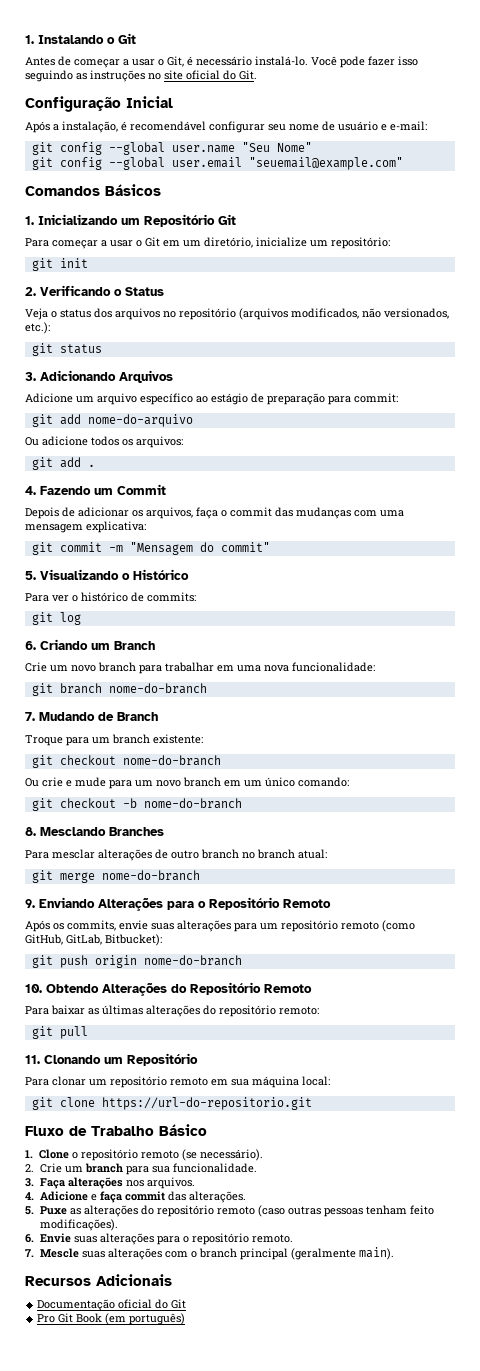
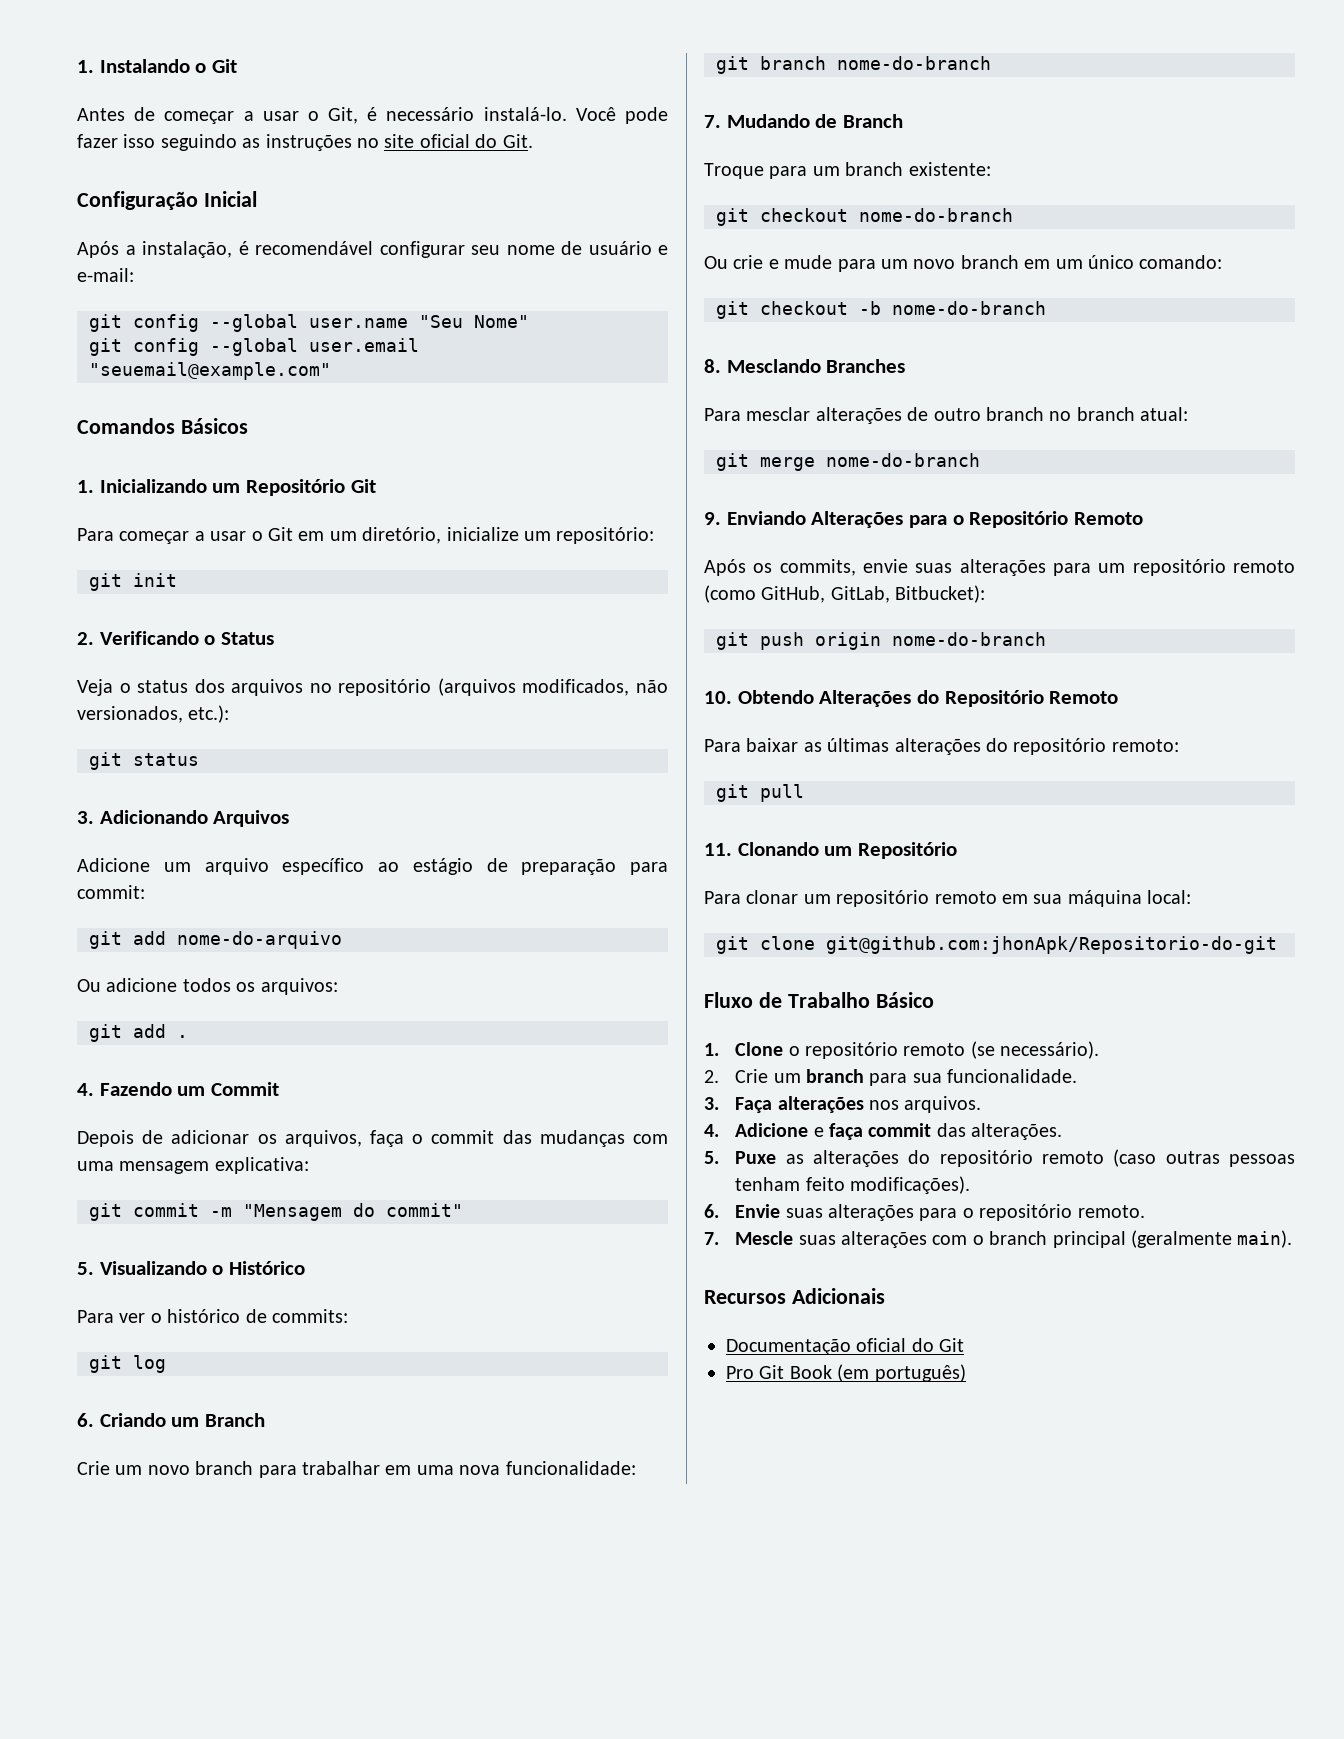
- git clone https://url-do-repositorio.git
+ git clone git@github.com:jhonApk/Repositorio-do-git

